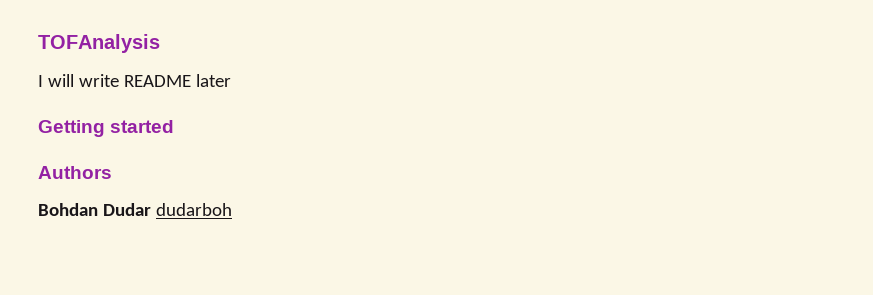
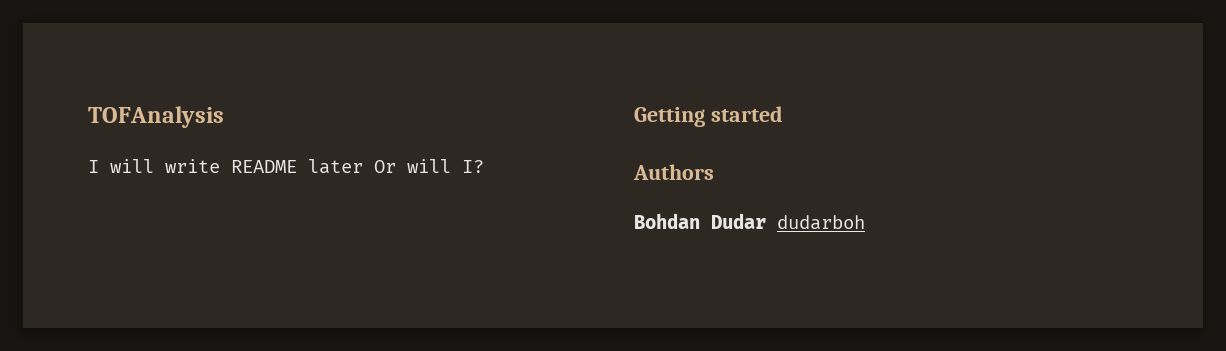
- I will write README later
+ I will write README later Or will I?

